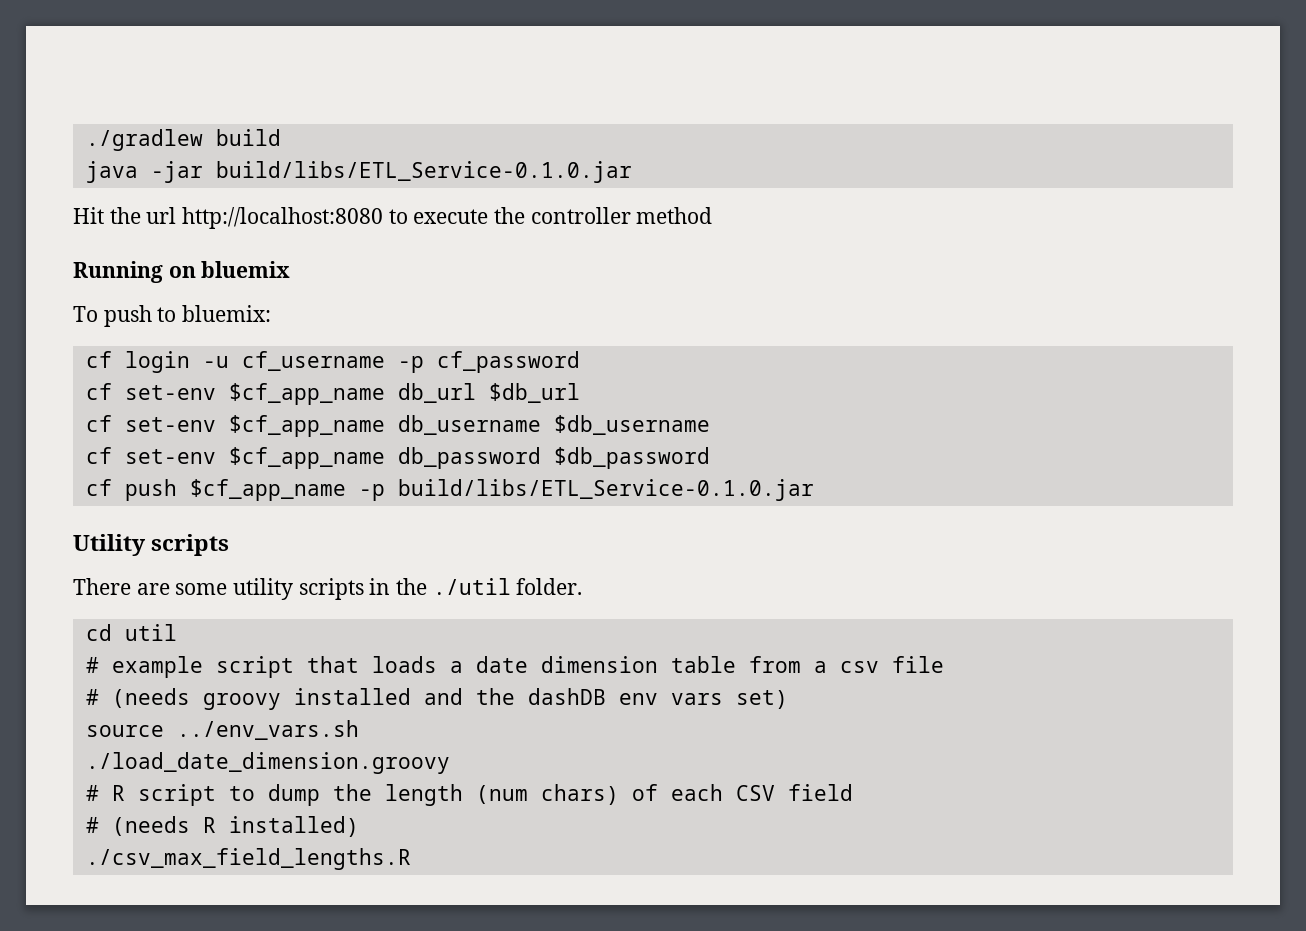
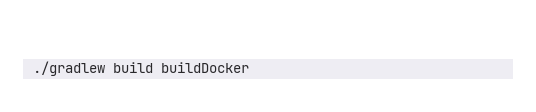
- ./gradlew build
- java -jar build/libs/ETL_Service-0.1.0.jar
- Hit the url http://localhost:8080 to execute the controller method
- Running on bluemix
- To push to bluemix:
- cf login -u cf_username -p cf_password
- cf set-env $cf_app_name db_url $db_url
- cf set-env $cf_app_name db_username $db_username
- cf set-env $cf_app_name db_password $db_password
- cf push $cf_app_name -p build/libs/ETL_Service-0.1.0.jar
- Utility scripts
- There are some utility scripts in the ./util folder.
- cd util
- # example script that loads a date dimension table from a csv file
- # (needs groovy installed and the dashDB env vars set)
- source ../env_vars.sh
- ./load_date_dimension.groovy
- # R script to dump the length (num chars) of each CSV field
- # (needs R installed)
- ./csv_max_field_lengths.R
+ ./gradlew build buildDocker

